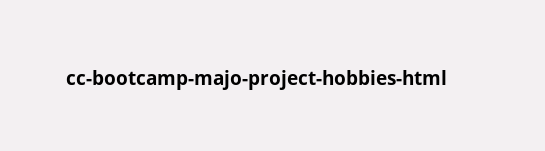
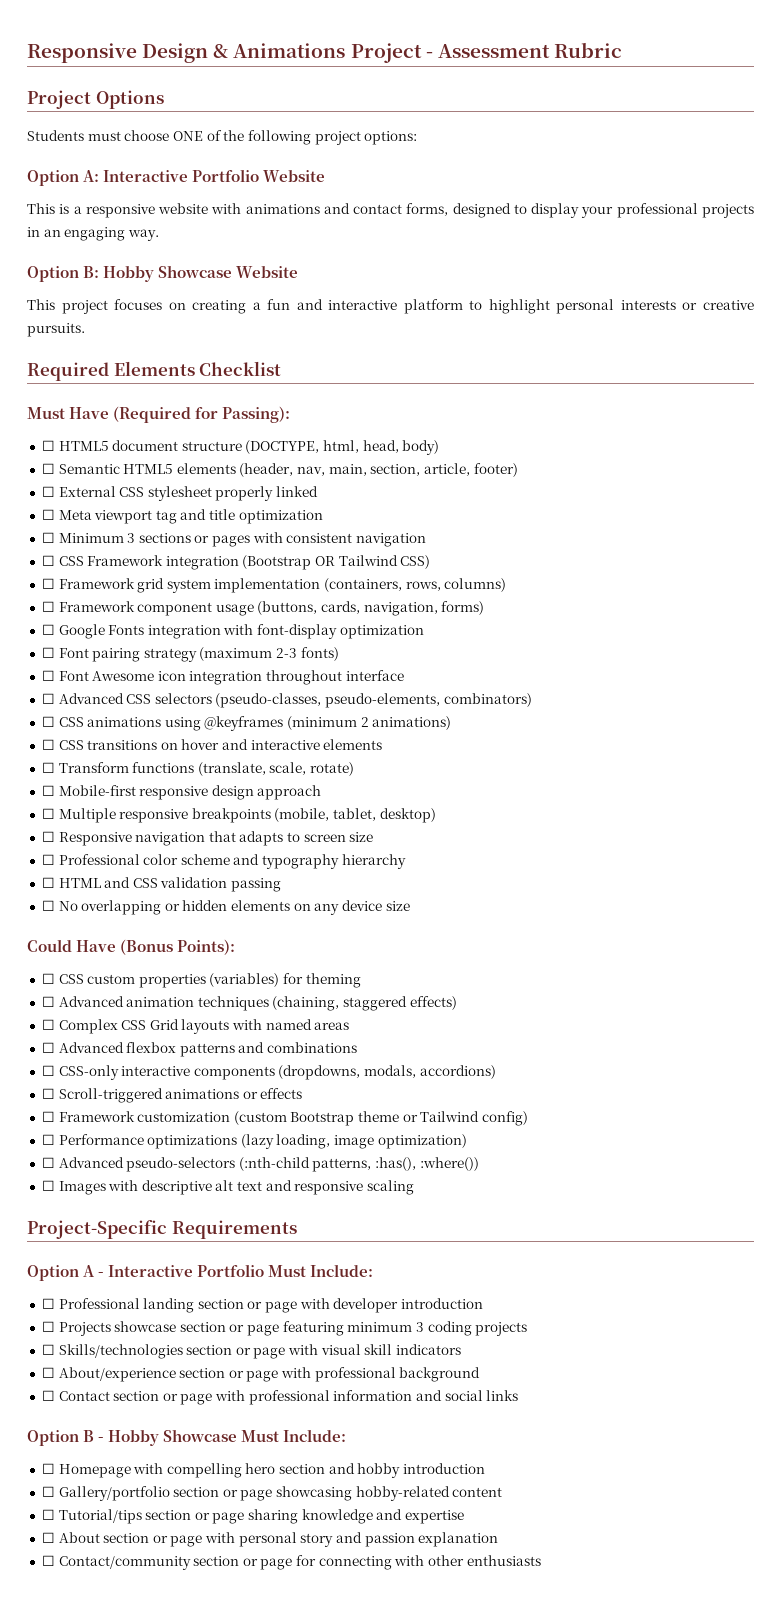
- cc-bootcamp-majo-project-hobbies-html
+ Responsive Design & Animations Project - Assessment Rubric
+ Project Options
+ Students must choose ONE of the following project options:
+ Option A: Interactive Portfolio Website
+ This is a responsive website with animations and contact forms, designed to display your professional projects in an engaging way.
+ Option B: Hobby Showcase Website
+ This project focuses on creating a fun and interactive platform to highlight personal interests or creative pursuits.
+ Required Elements Checklist
+ Must Have (Required for Passing):
+ ☐ HTML5 document structure (DOCTYPE, html, head, body)
+ ☐ Semantic HTML5 elements (header, nav, main, section, article, footer)
+ ☐ External CSS stylesheet properly linked
+ ☐ Meta viewport tag and title optimization
+ ☐ Minimum 3 sections or pages with consistent navigation
+ ☐ CSS Framework integration (Bootstrap OR Tailwind CSS)
+ ☐ Framework grid system implementation (containers, rows, columns)
+ ☐ Framework component usage (buttons, cards, navigation, forms)
+ ☐ Google Fonts integration with font-display optimization
+ ☐ Font pairing strategy (maximum 2-3 fonts)
+ ☐ Font Awesome icon integration throughout interface
+ ☐ Advanced CSS selectors (pseudo-classes, pseudo-elements, combinators)
+ ☐ CSS animations using @keyframes (minimum 2 animations)
+ ☐ CSS transitions on hover and interactive elements
+ ☐ Transform functions (translate, scale, rotate)
+ ☐ Mobile-first responsive design approach
+ ☐ Multiple responsive breakpoints (mobile, tablet, desktop)
+ ☐ Responsive navigation that adapts to screen size
+ ☐ Professional color scheme and typography hierarchy
+ ☐ HTML and CSS validation passing
+ ☐ No overlapping or hidden elements on any device size
+ Could Have (Bonus Points):
+ ☐ CSS custom properties (variables) for theming
+ ☐ Advanced animation techniques (chaining, staggered effects)
+ ☐ Complex CSS Grid layouts with named areas
+ ☐ Advanced flexbox patterns and combinations
+ ☐ CSS-only interactive components (dropdowns, modals, accordions)
+ ☐ Scroll-triggered animations or effects
+ ☐ Framework customization (custom Bootstrap theme or Tailwind config)
+ ☐ Performance optimizations (lazy loading, image optimization)
+ ☐ Advanced pseudo-selectors (:nth-child patterns, :has(), :where())
+ ☐ Images with descriptive alt text and responsive scaling
+ Project-Specific Requirements
+ Option A - Interactive Portfolio Must Include:
+ ☐ Professional landing section or page with developer introduction
+ ☐ Projects showcase section or page featuring minimum 3 coding projects
+ ☐ Skills/technologies section or page with visual skill indicators
+ ☐ About/experience section or page with professional background
+ ☐ Contact section or page with professional information and social links
+ Option B - Hobby Showcase Must Include:
+ ☐ Homepage with compelling hero section and hobby introduction
+ ☐ Gallery/portfolio section or page showcasing hobby-related content
+ ☐ Tutorial/tips section or page sharing knowledge and expertise
+ ☐ About section or page with personal story and passion explanation
+ ☐ Contact/community section or page for connecting with other enthusiasts

